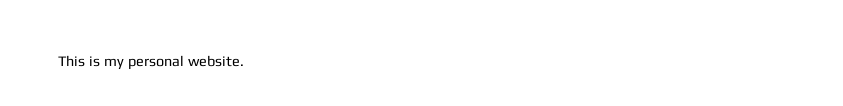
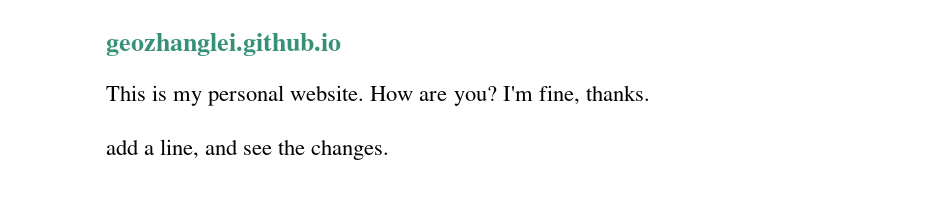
+ geozhanglei.github.io
+ How are you? I'm fine, thanks.
+ add a line, and see the changes.

